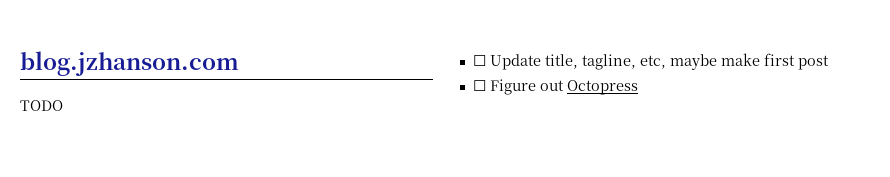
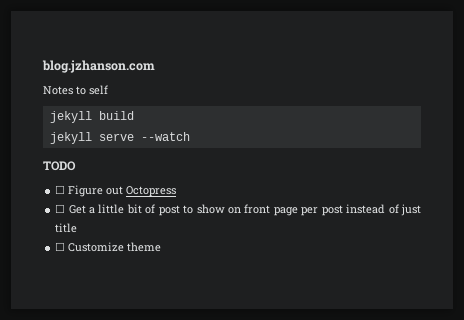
+ Notes to self
+ jekyll build
+ jekyll serve --watch
  TODO
- ☐ Update title, tagline, etc, maybe make first post
  ☐ Figure out Octopress
+ ☐ Get a little bit of post to show on front page per post instead of just title
+ ☐ Customize theme

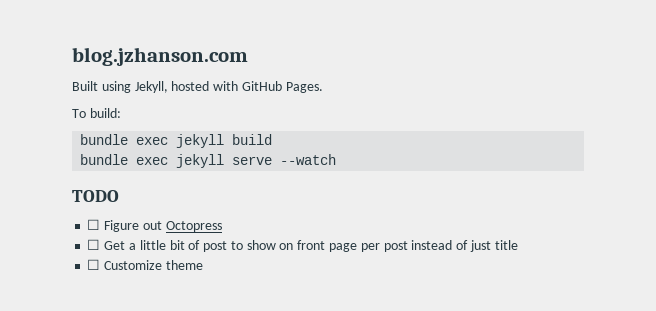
- Notes to self
- jekyll build
+ Built using Jekyll, hosted with GitHub Pages.
+ To build:
+ bundle exec jekyll build
- jekyll serve --watch
+ bundle exec jekyll serve --watch

